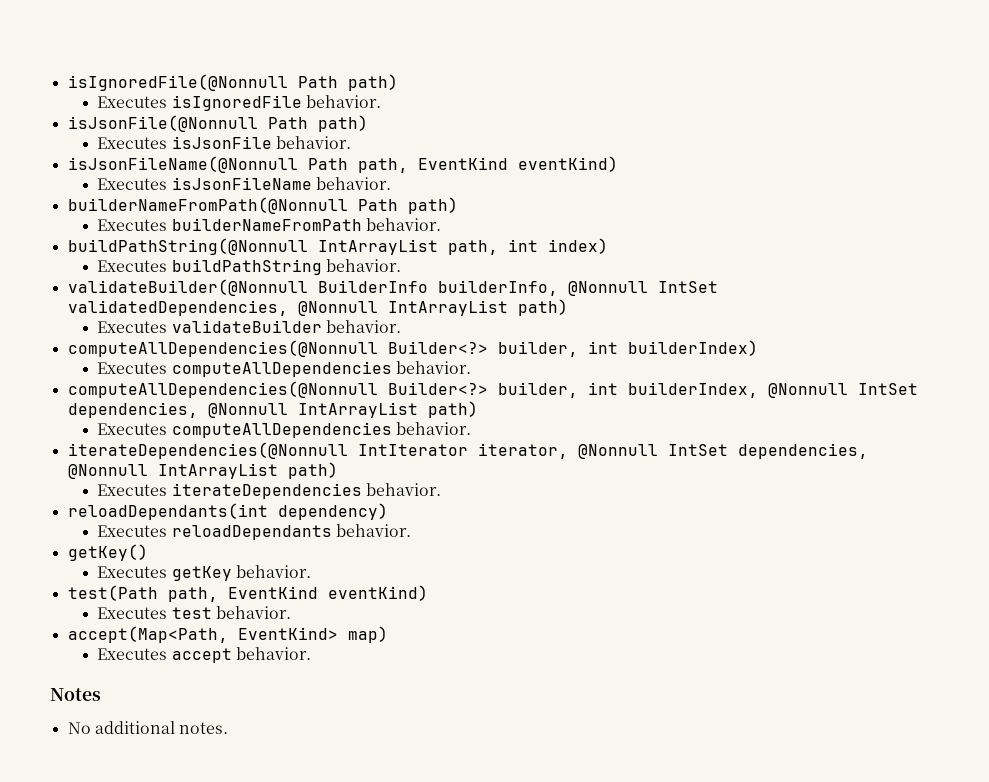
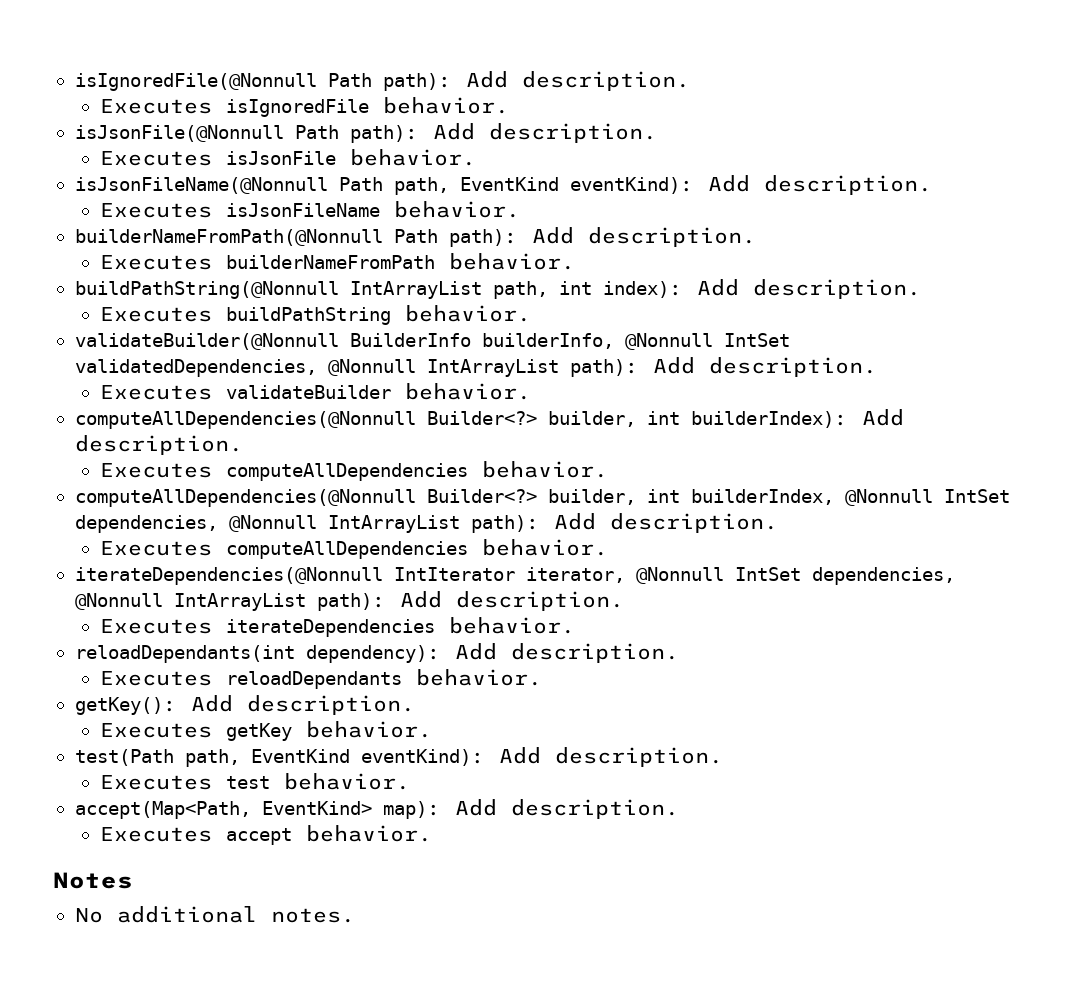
- isIgnoredFile(@Nonnull Path path)
+ isIgnoredFile(@Nonnull Path path): Add description.
- isJsonFile(@Nonnull Path path)
+ isJsonFile(@Nonnull Path path): Add description.
- isJsonFileName(@Nonnull Path path, EventKind eventKind)
+ isJsonFileName(@Nonnull Path path, EventKind eventKind): Add description.
- builderNameFromPath(@Nonnull Path path)
+ builderNameFromPath(@Nonnull Path path): Add description.
- buildPathString(@Nonnull IntArrayList path, int index)
+ buildPathString(@Nonnull IntArrayList path, int index): Add description.
- validateBuilder(@Nonnull BuilderInfo builderInfo, @Nonnull IntSet validatedDependencies, @Nonnull IntArrayList path)
+ validateBuilder(@Nonnull BuilderInfo builderInfo, @Nonnull IntSet validatedDependencies, @Nonnull IntArrayList path): Add description.
- computeAllDependencies(@Nonnull Builder<?> builder, int builderIndex)
+ computeAllDependencies(@Nonnull Builder<?> builder, int builderIndex): Add description.
- computeAllDependencies(@Nonnull Builder<?> builder, int builderIndex, @Nonnull IntSet dependencies, @Nonnull IntArrayList path)
+ computeAllDependencies(@Nonnull Builder<?> builder, int builderIndex, @Nonnull IntSet dependencies, @Nonnull IntArrayList path): Add description.
- iterateDependencies(@Nonnull IntIterator iterator, @Nonnull IntSet dependencies, @Nonnull IntArrayList path)
+ iterateDependencies(@Nonnull IntIterator iterator, @Nonnull IntSet dependencies, @Nonnull IntArrayList path): Add description.
- reloadDependants(int dependency)
+ reloadDependants(int dependency): Add description.
- getKey()
+ getKey(): Add description.
- test(Path path, EventKind eventKind)
+ test(Path path, EventKind eventKind): Add description.
- accept(Map<Path, EventKind> map)
+ accept(Map<Path, EventKind> map): Add description.

